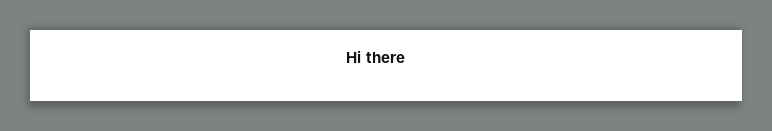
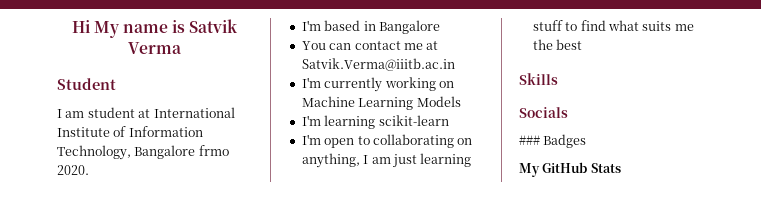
- Hi there
+ Hi My name is Satvik Verma
+ Student
+ I am student at International Institute of Information Technology, Bangalore frmo 2020.
+ I'm based in Bangalore
+ You can contact me at Satvik.Verma@iiitb.ac.in
+ I'm currently working on Machine Learning Models
+ I'm learning scikit-learn
+ I'm open to collaborating on anything, I am just learning stuff to find what suits me the best
+ Skills
+ Socials
+ ### Badges
+ My GitHub Stats

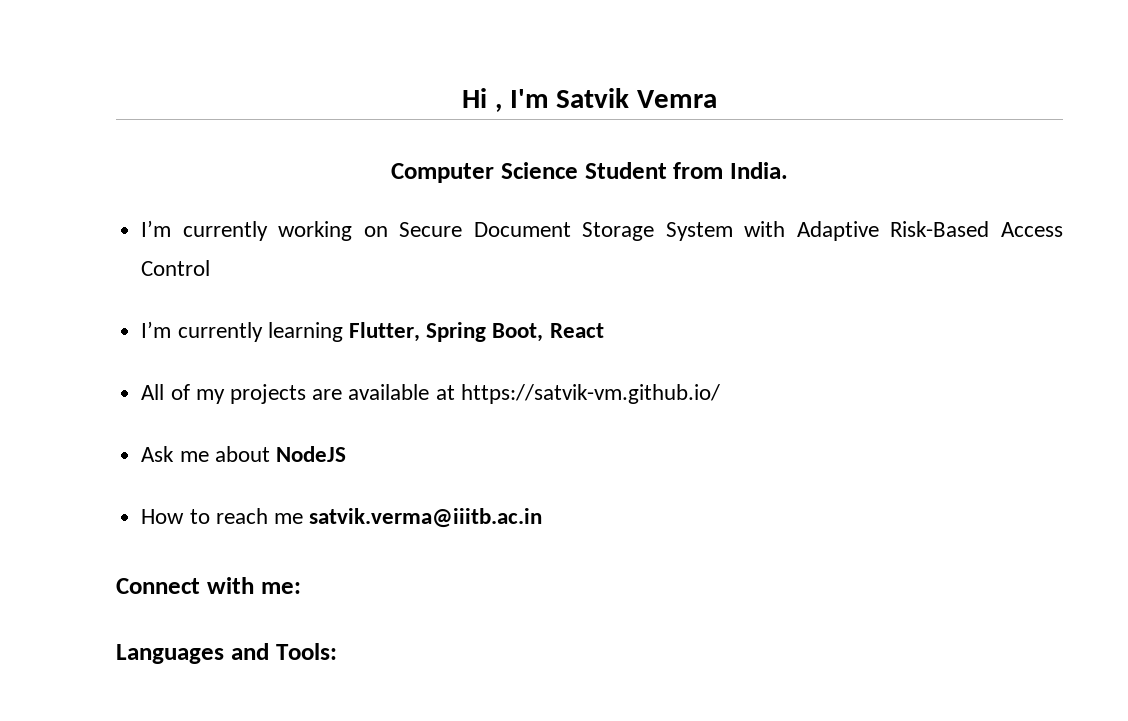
- Hi My name is Satvik Verma
- Student
- I am student at International Institute of Information Technology, Bangalore frmo 2020.
- I'm based in Bangalore
- You can contact me at Satvik.Verma@iiitb.ac.in
- I'm currently working on Machine Learning Models
- I'm learning scikit-learn
- I'm open to collaborating on anything, I am just learning stuff to find what suits me the best
- Skills
- Socials
- ### Badges
- My GitHub Stats
+ Hi , I'm Satvik Vemra
+ Computer Science Student from India.
+ I’m currently working on Secure Document Storage System with Adaptive Risk-Based Access Control
+ I’m currently learning Flutter, Spring Boot, React
+ All of my projects are available at https://satvik-vm.github.io/
+ Ask me about NodeJS
+ How to reach me satvik.verma@iiitb.ac.in
+ Connect with me:
+ Languages and Tools:

